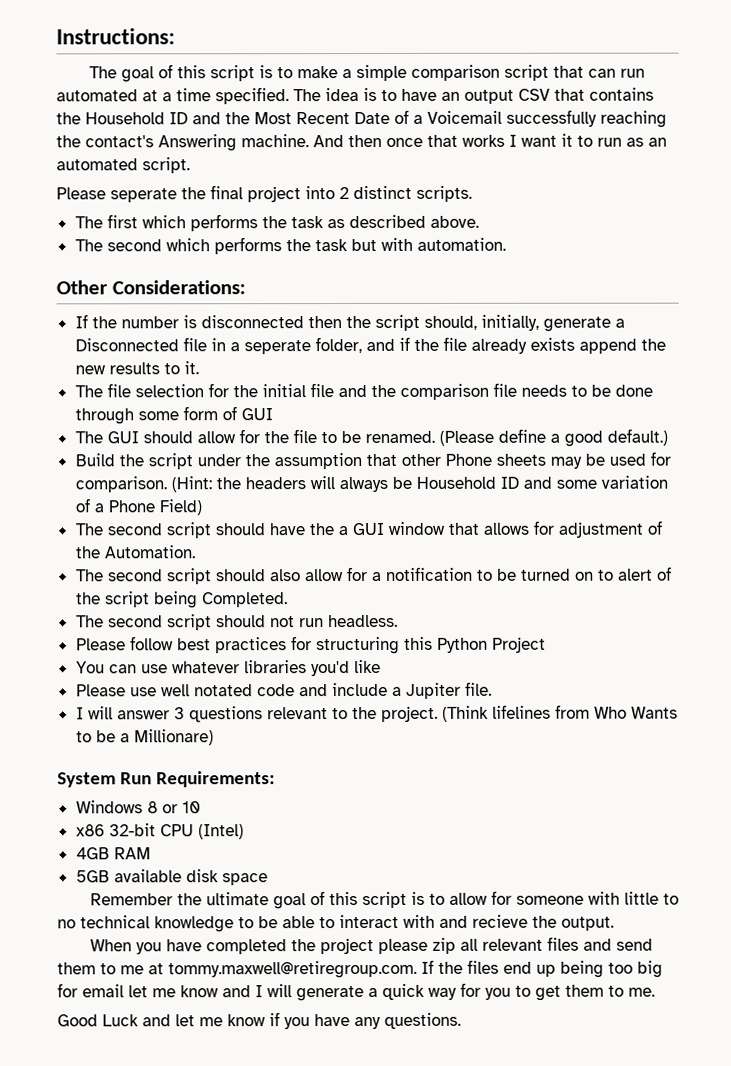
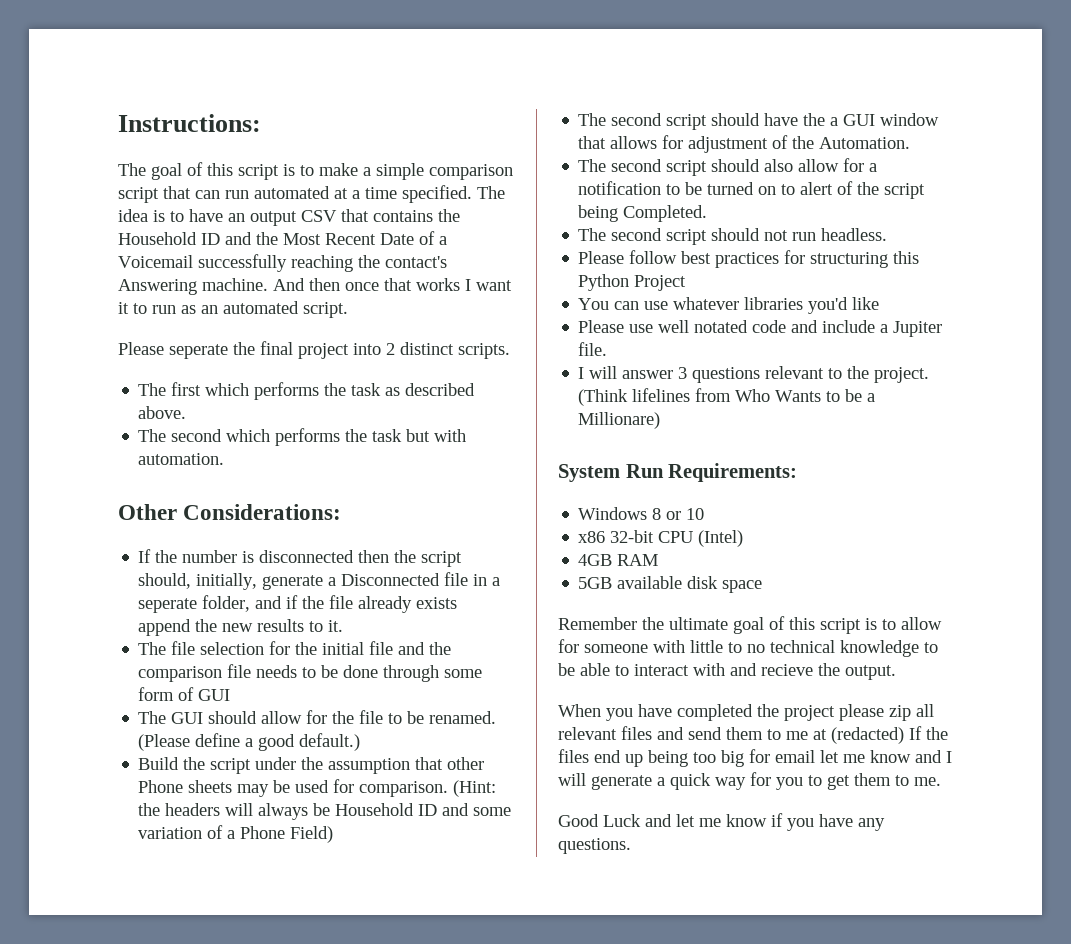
- When you have completed the project please zip all relevant files and send them to me at tommy.maxwell@retiregroup.com. If the files end up being too big for email let me know and I will generate a quick way for you to get them to me.
+ When you have completed the project please zip all relevant files and send them to me at (redacted) If the files end up being too big for email let me know and I will generate a quick way for you to get them to me.

